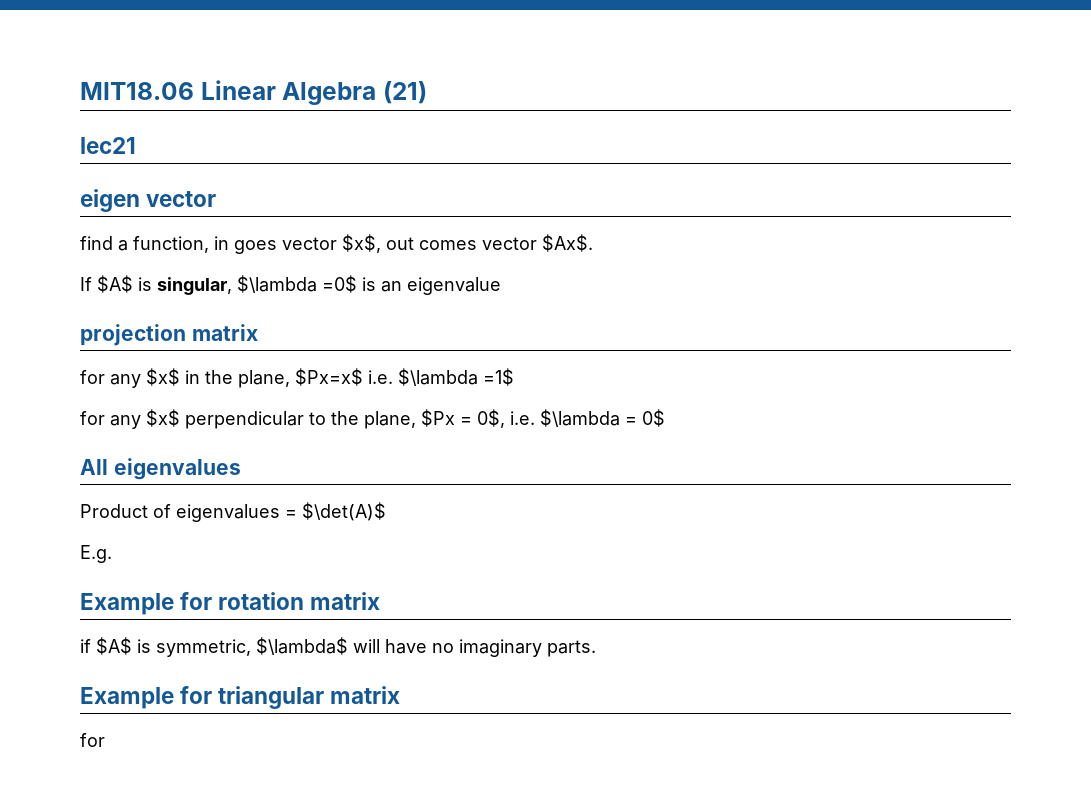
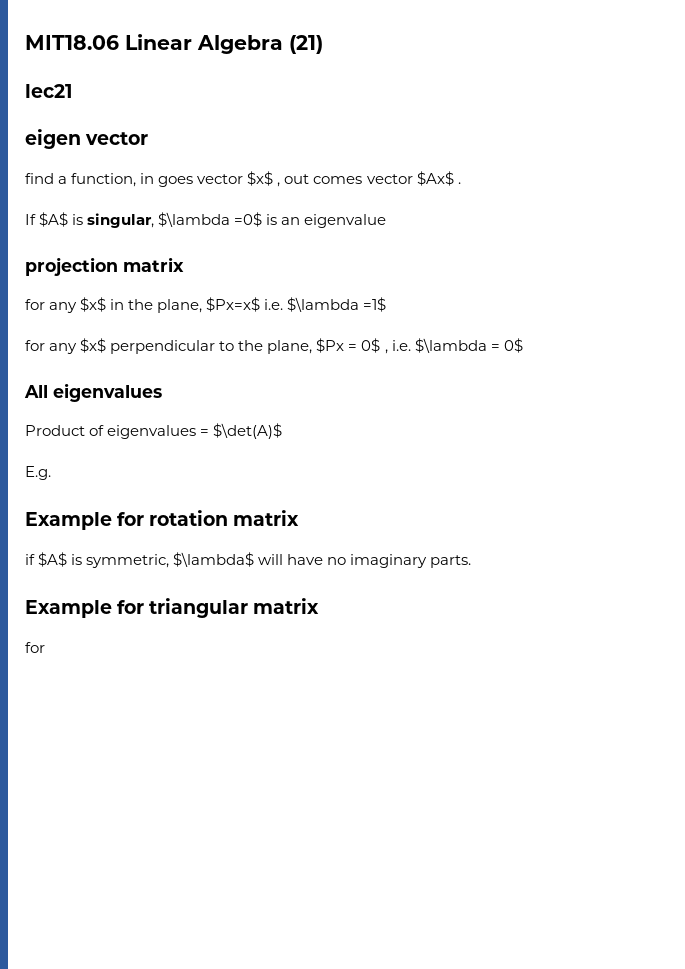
- find a function, in goes vector $x$, out comes vector $Ax$.
+ find a function, in goes vector $x$ , out comes vector $Ax$ .
- for any $x$ perpendicular to the plane, $Px = 0$, i.e. $\lambda = 0$
+ for any $x$ perpendicular to the plane, $Px = 0$ , i.e. $\lambda = 0$

